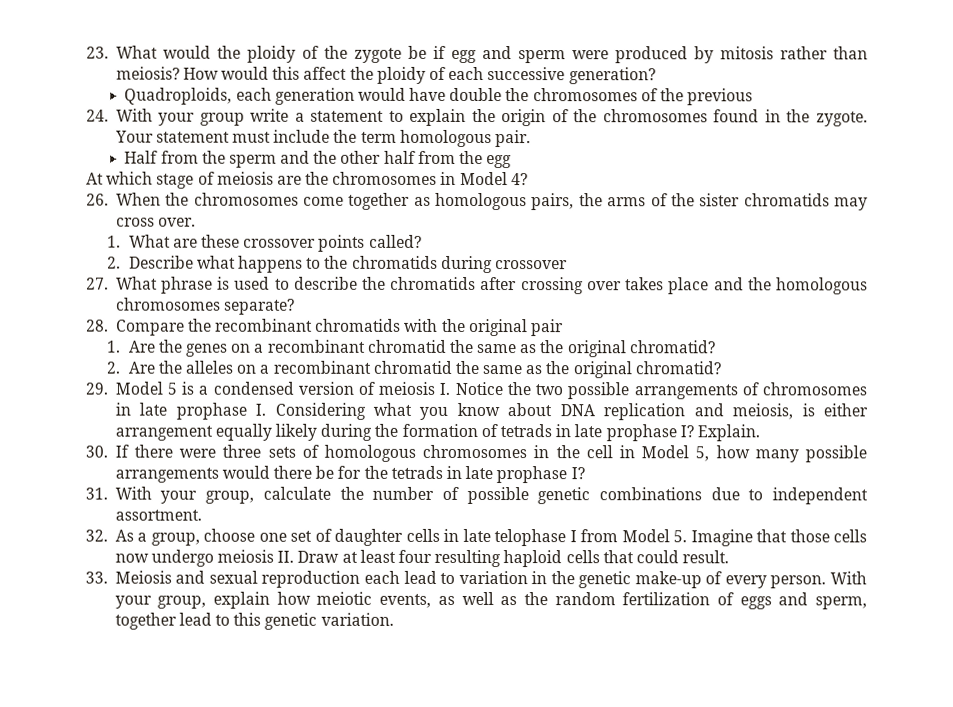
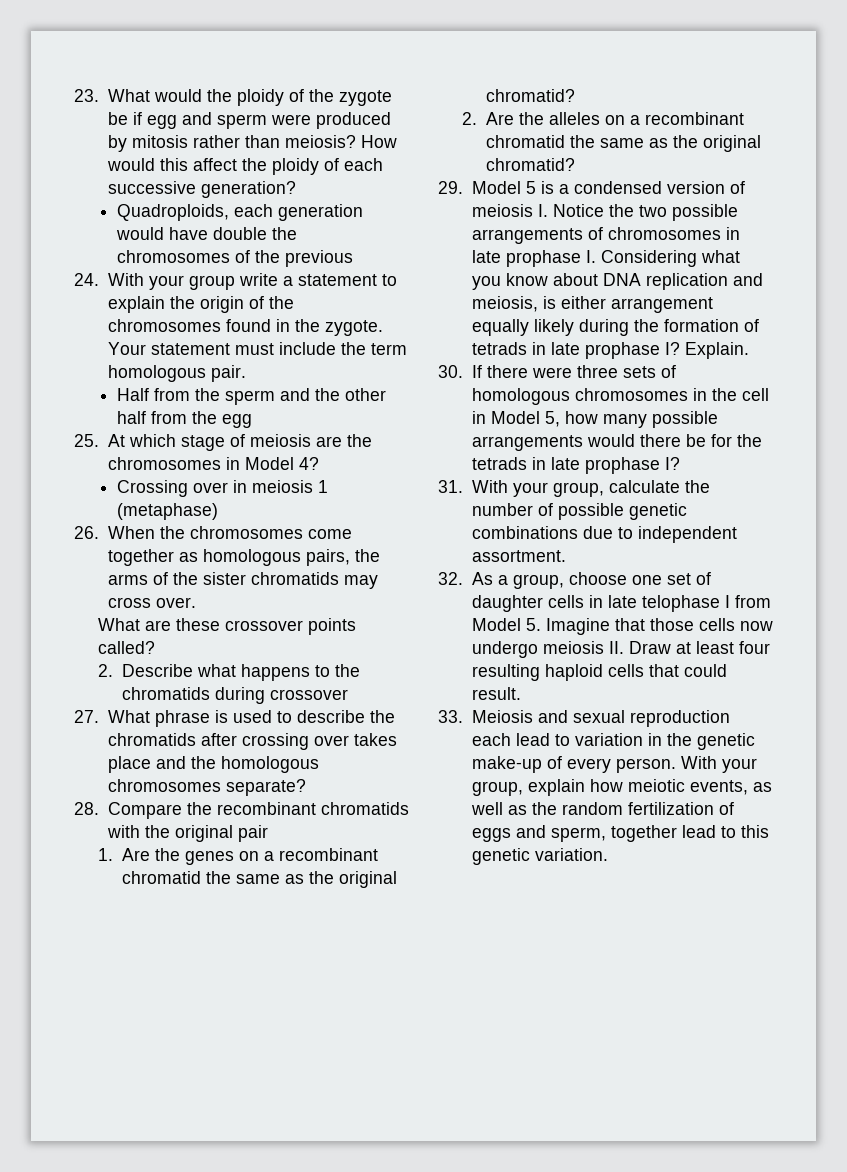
- At which stage of meiosis are the chromosomes in Model 4?
+ 25. At which stage of meiosis are the chromosomes in Model 4?
+ Crossing over in meiosis 1 (metaphase)
- 1. What are these crossover points called?
+ What are these crossover points called?

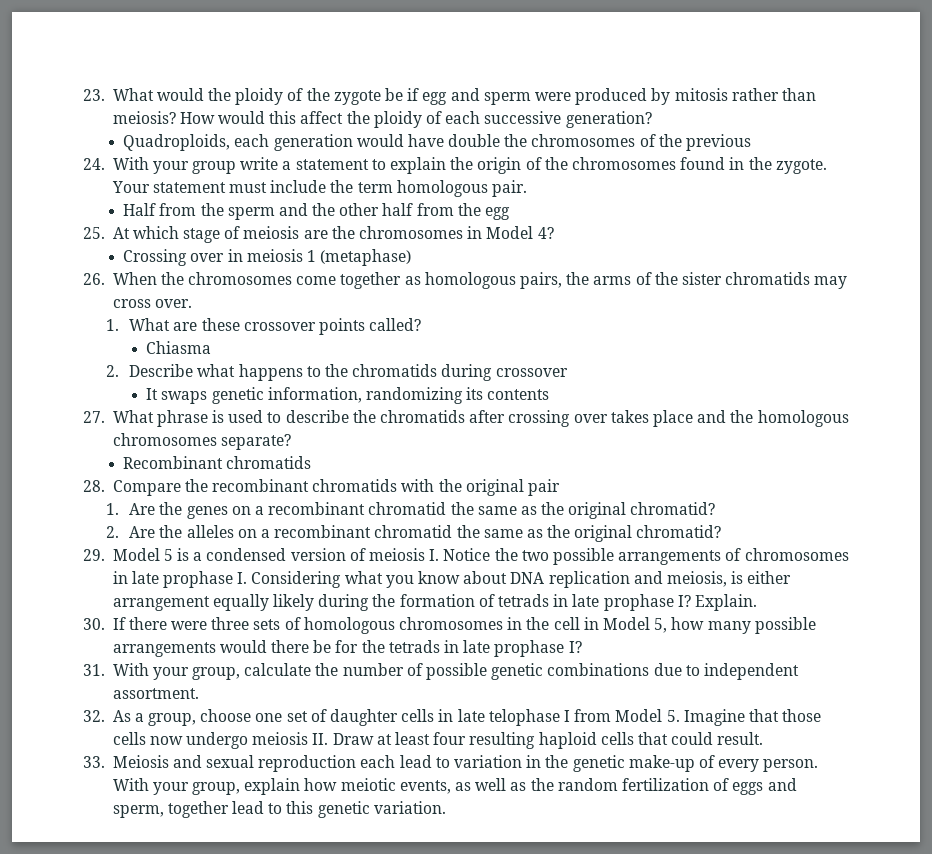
- What are these crossover points called?
+ 1. What are these crossover points called?
+ Chiasma
+ It swaps genetic information, randomizing its contents
+ Recombinant chromatids

